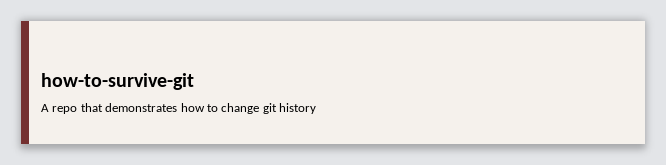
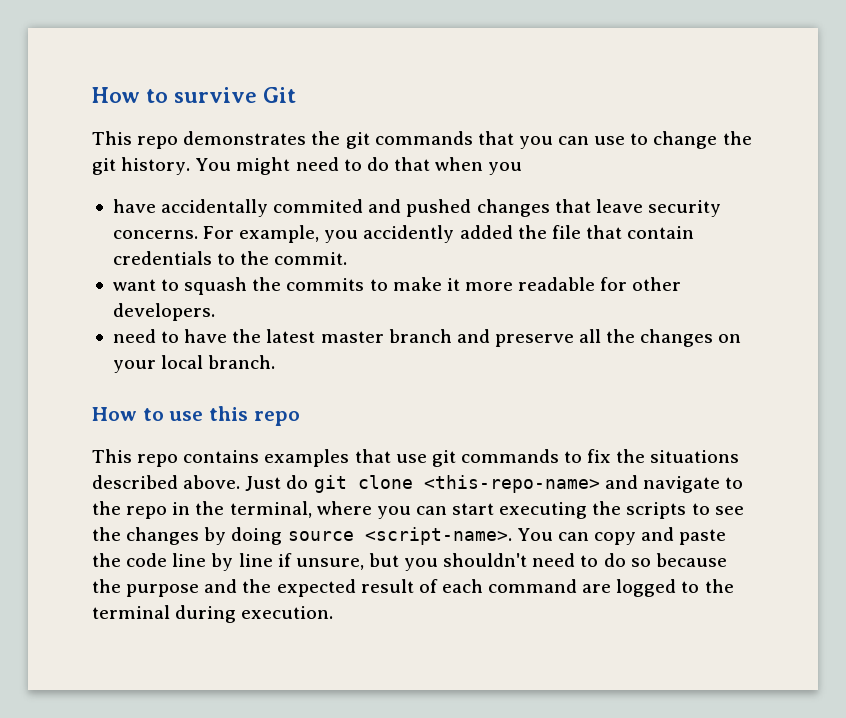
- how-to-survive-git
- A repo that demonstrates how to change git history
+ How to survive Git
+ This repo demonstrates the git commands that you can use to change the git history. You might need to do that when you
+ have accidentally commited and pushed changes that leave security concerns. For example, you accidently added the file that contain credentials to the commit.
+ want to squash the commits to make it more readable for other developers.
+ need to have the latest master branch and preserve all the changes on your local branch.
+ How to use this repo
+ This repo contains examples that use git commands to fix the situations described above. Just do git clone <this-repo-name> and navigate to the repo in the terminal, where you can start executing the scripts to see the changes by doing source <script-name>. You can copy and paste the code line by line if unsure, but you shouldn't need to do so because the purpose and the expected result of each command are logged to the terminal during execution.

